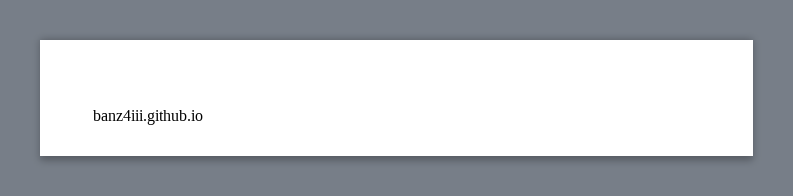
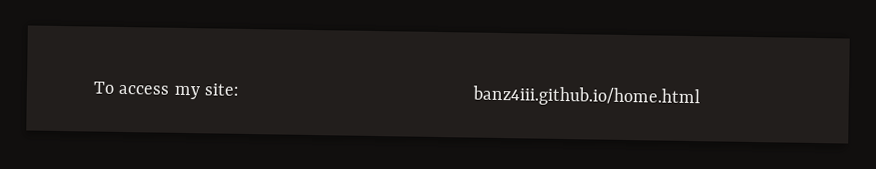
- banz4iii.github.io
+ To access my site: banz4iii.github.io/home.html

